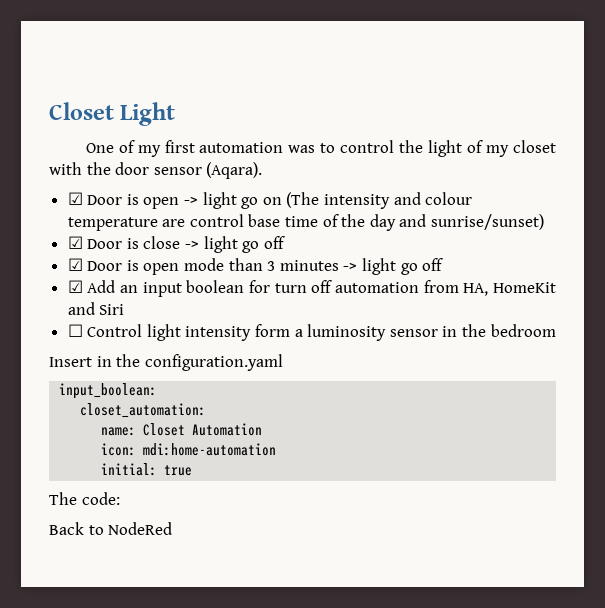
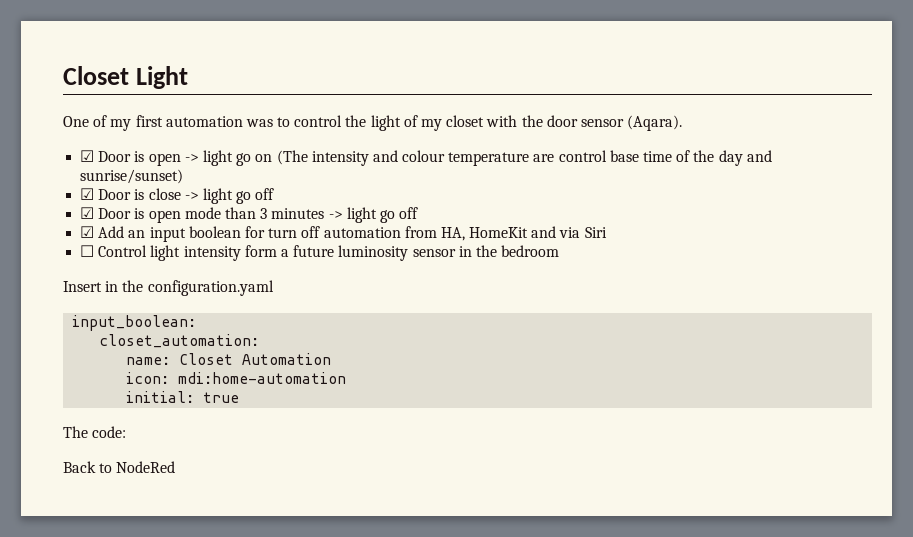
- ☑ Add an input boolean for turn off automation from HA, HomeKit and Siri
+ ☑ Add an input boolean for turn off automation from HA, HomeKit and via Siri
- ☐ Control light intensity form a luminosity sensor in the bedroom
+ ☐ Control light intensity form a future luminosity sensor in the bedroom

